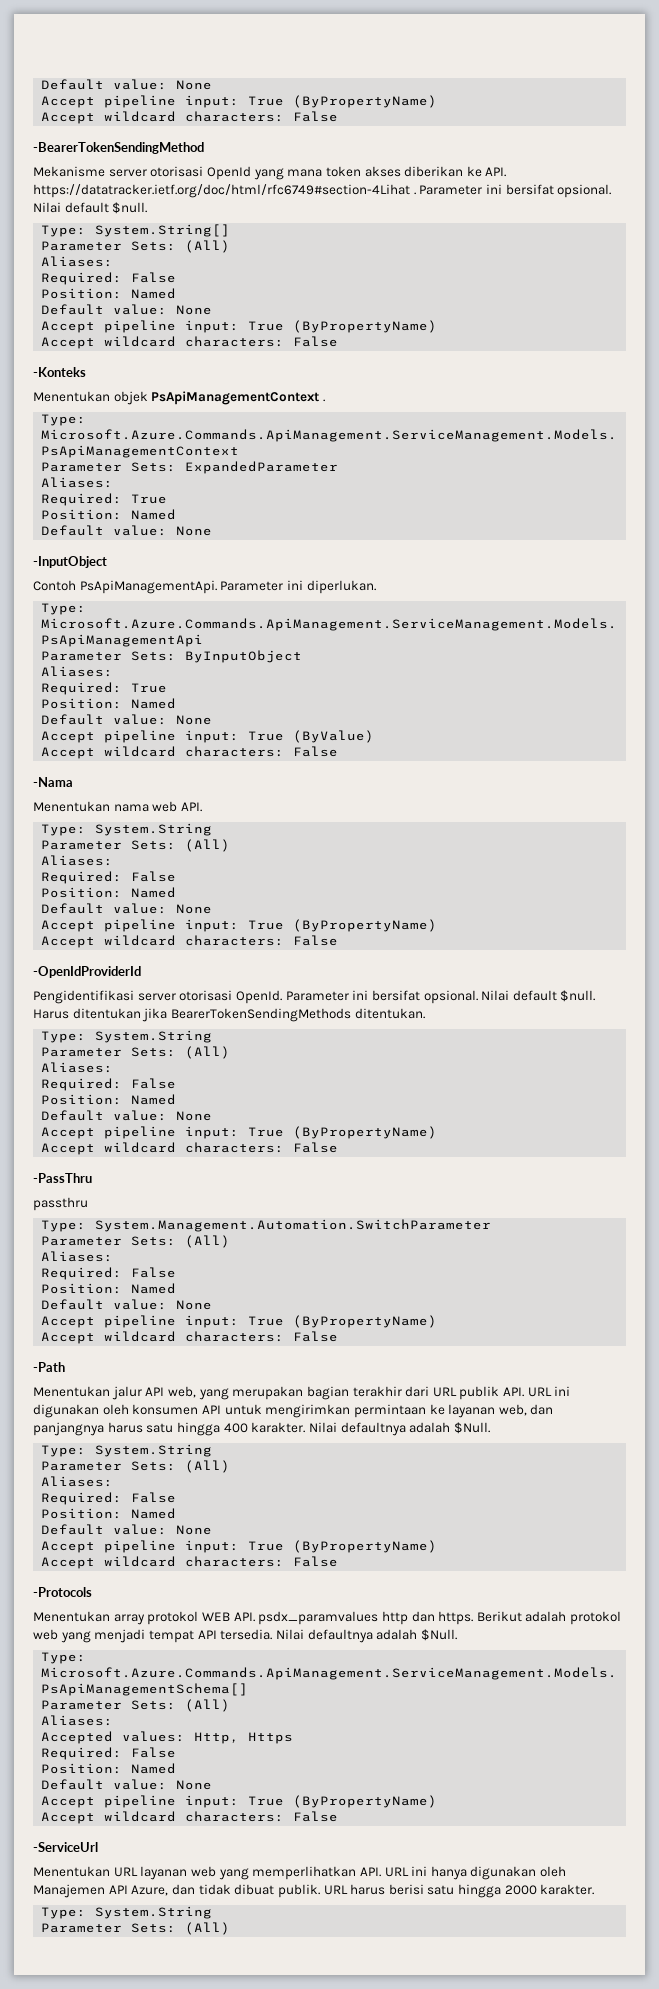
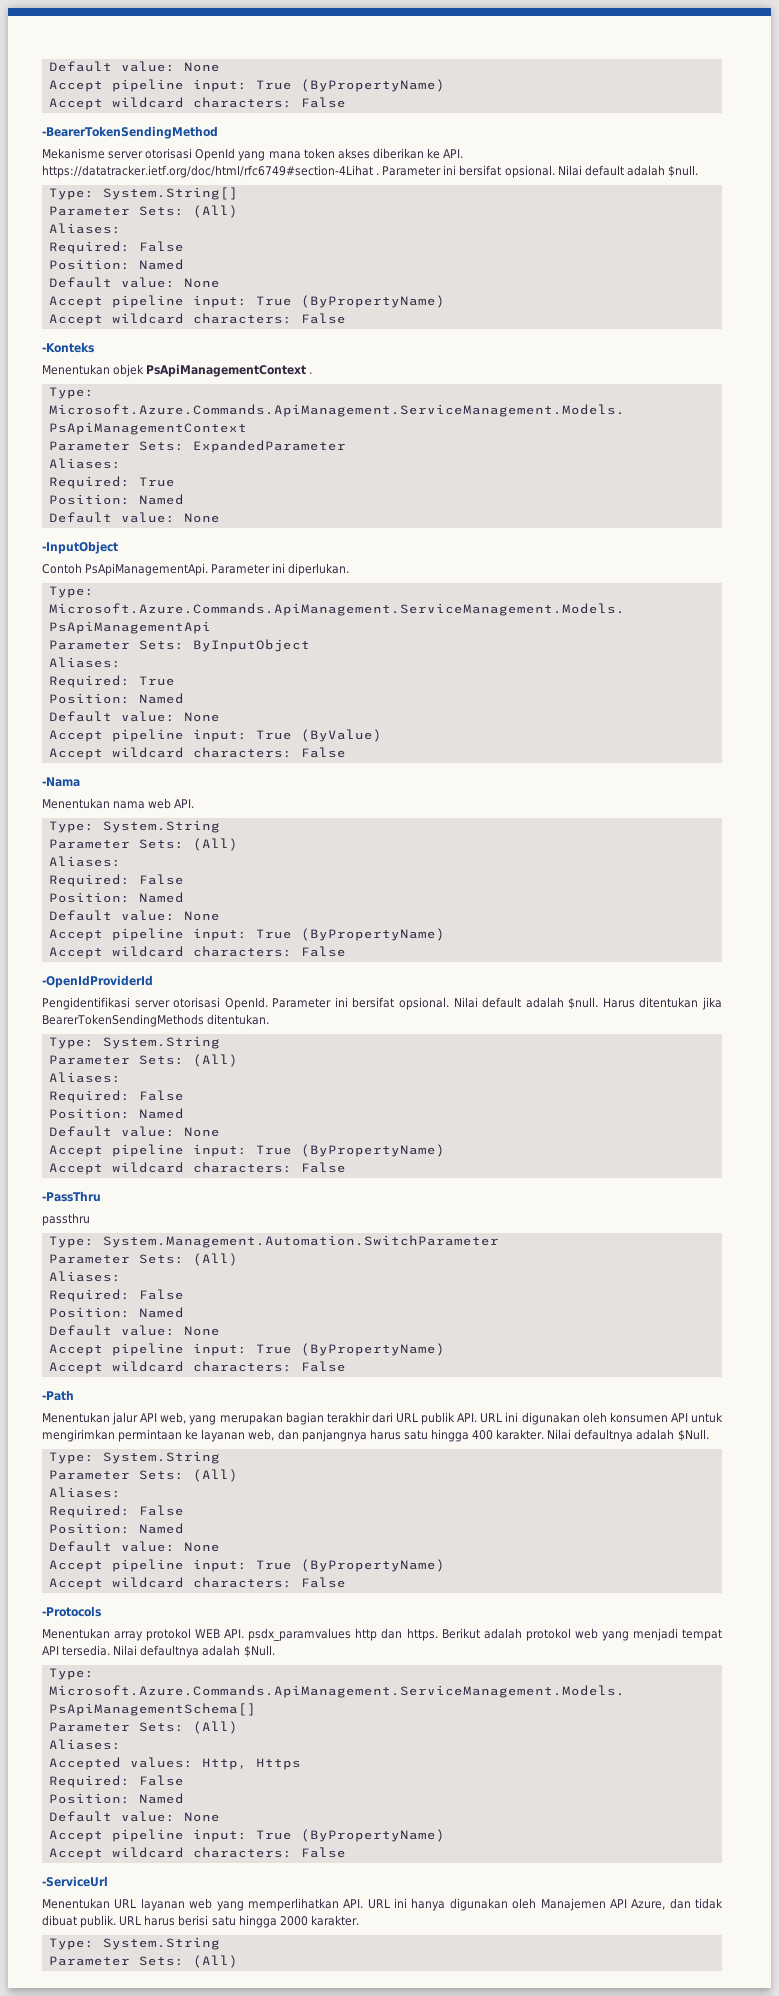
- Mekanisme server otorisasi OpenId yang mana token akses diberikan ke API. https://datatracker.ietf.org/doc/html/rfc6749#section-4Lihat . Parameter ini bersifat opsional. Nilai default $null.
+ Mekanisme server otorisasi OpenId yang mana token akses diberikan ke API. https://datatracker.ietf.org/doc/html/rfc6749#section-4Lihat . Parameter ini bersifat opsional. Nilai default adalah $null.
- Pengidentifikasi server otorisasi OpenId. Parameter ini bersifat opsional. Nilai default $null.
+ Pengidentifikasi server otorisasi OpenId. Parameter ini bersifat opsional. Nilai default adalah $null.

